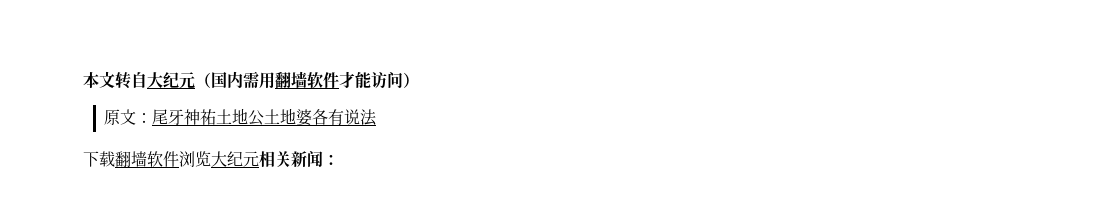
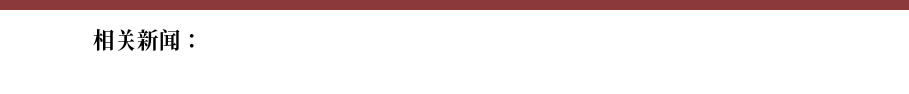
- 本文转自大纪元（国内需用翻墙软件才能访问）
- 原文：尾牙神祐土地公土地婆各有说法
- 下载翻墙软件浏览大纪元相关新闻：
+ 相关新闻：

